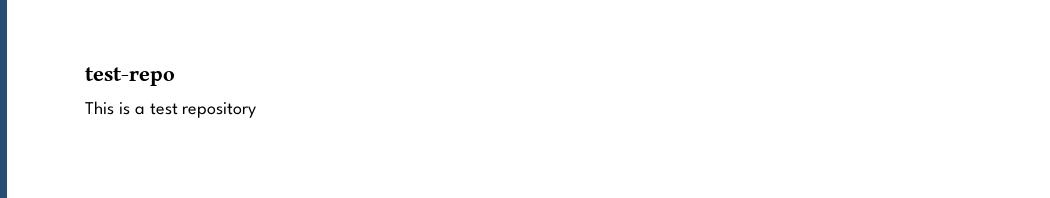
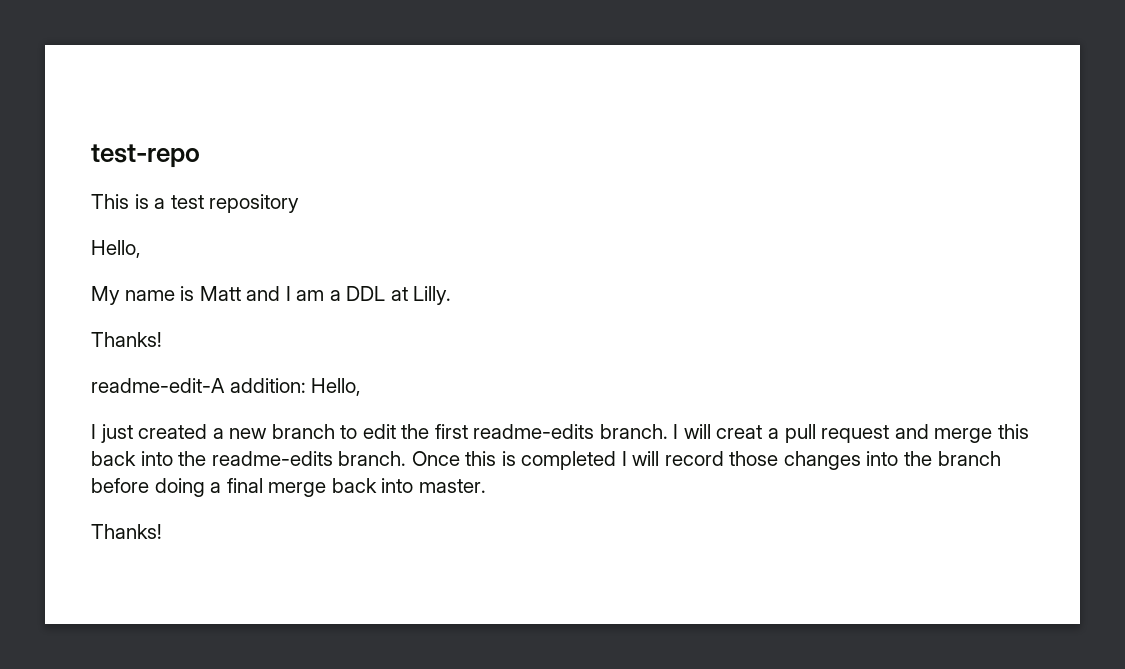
  This is a test repository
+ Hello,
+ My name is Matt and I am a DDL at Lilly.
+ Thanks!
+ readme-edit-A addition: Hello,
+ I just created a new branch to edit the first readme-edits branch. I will creat a pull request and merge this back into the readme-edits branch. Once this is completed I will record those changes into the branch before doing a final merge back into master.
+ Thanks!

